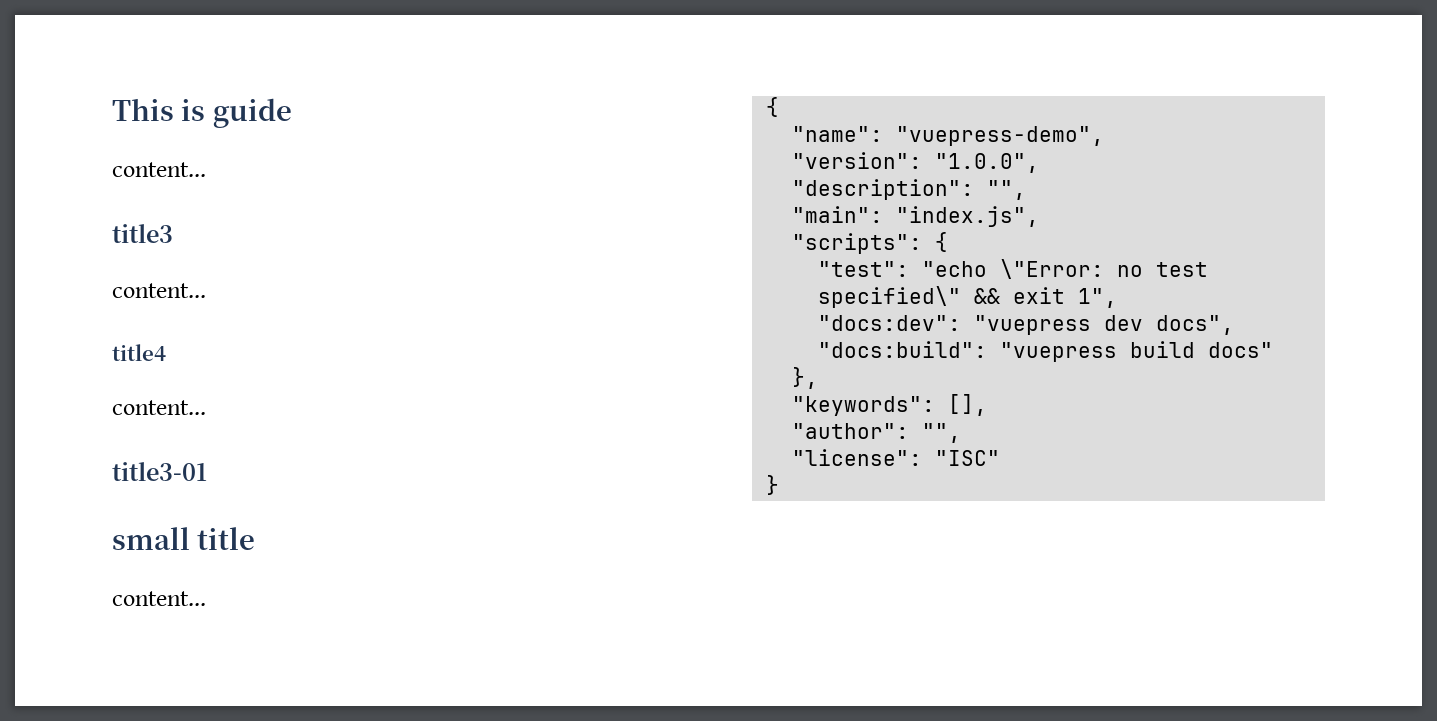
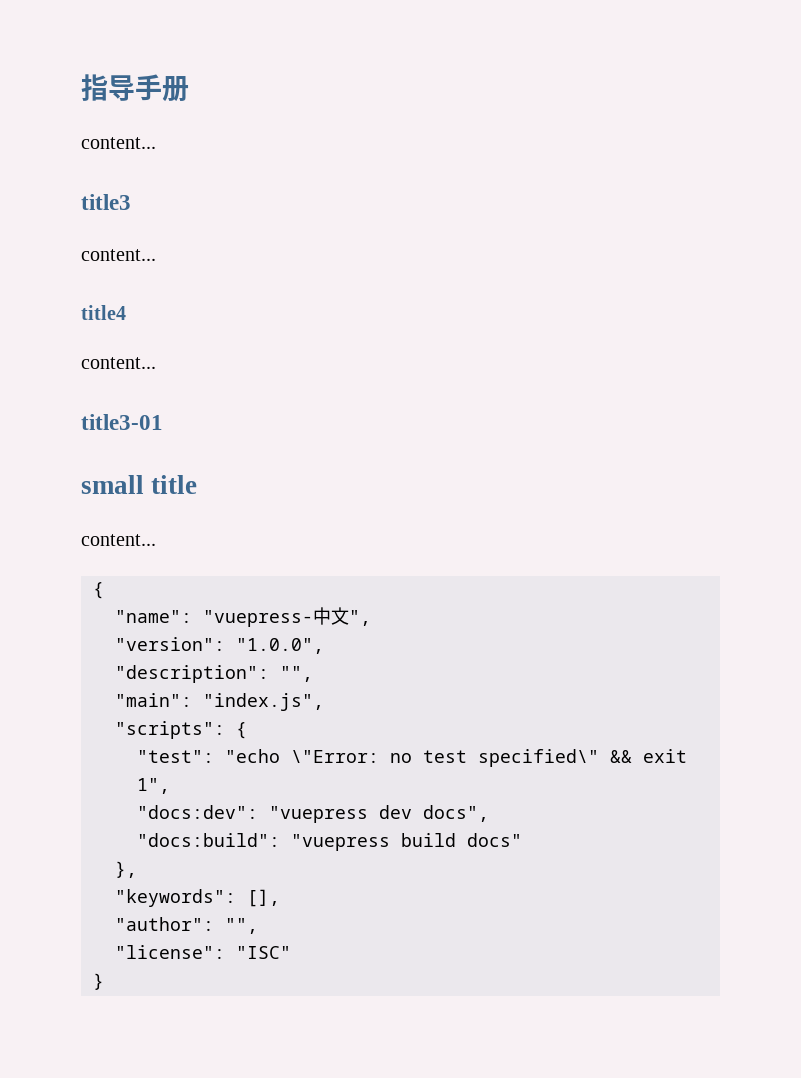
- This is guide
+ 指导手册
- "name": "vuepress-demo",
+ "name": "vuepress-中文",

